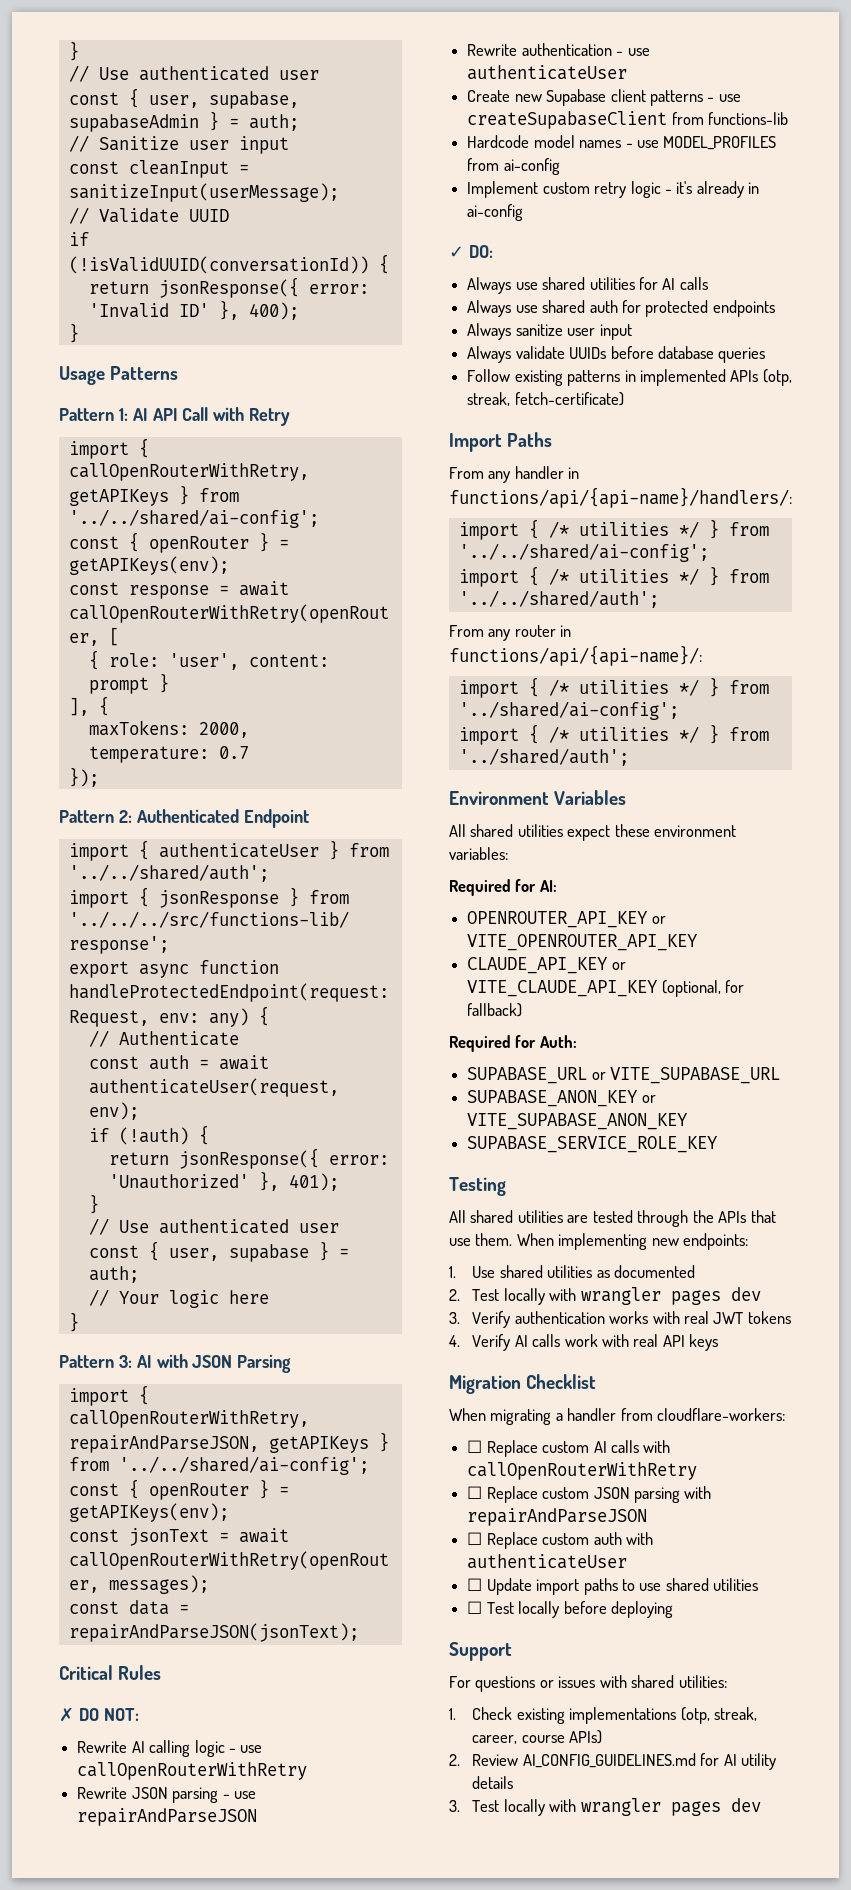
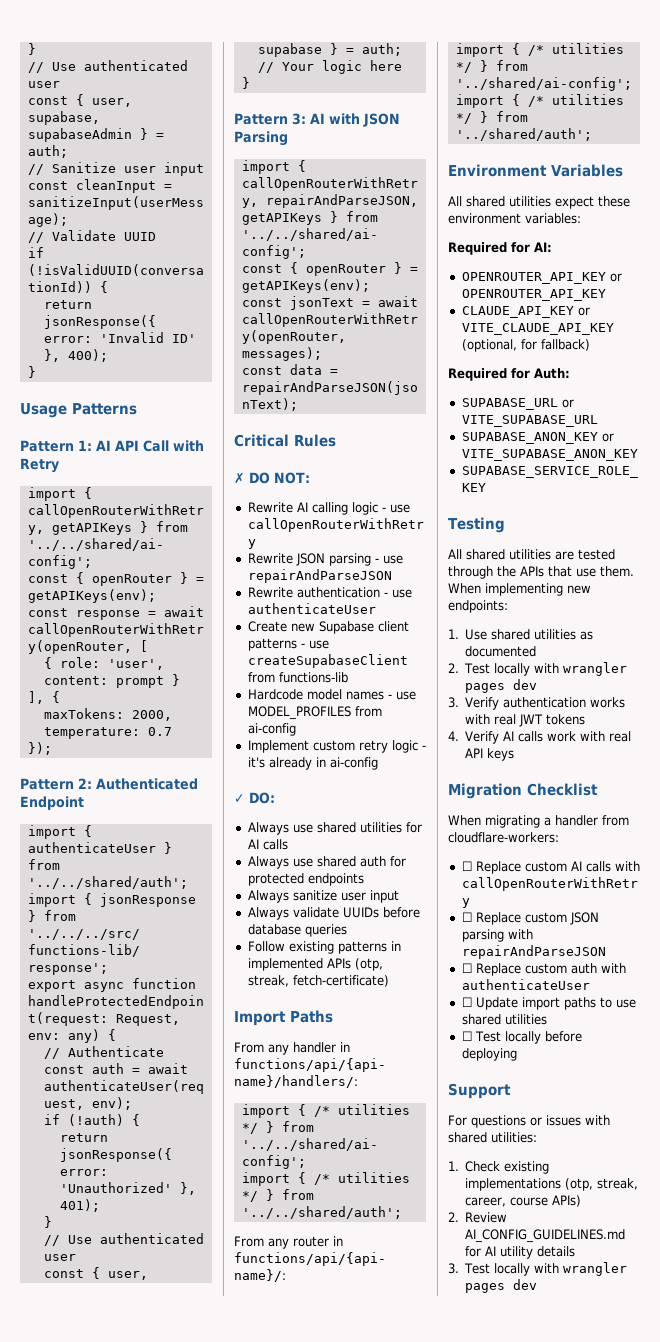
- OPENROUTER_API_KEY or VITE_OPENROUTER_API_KEY
+ OPENROUTER_API_KEY or OPENROUTER_API_KEY

